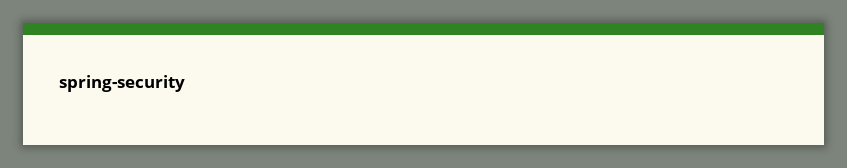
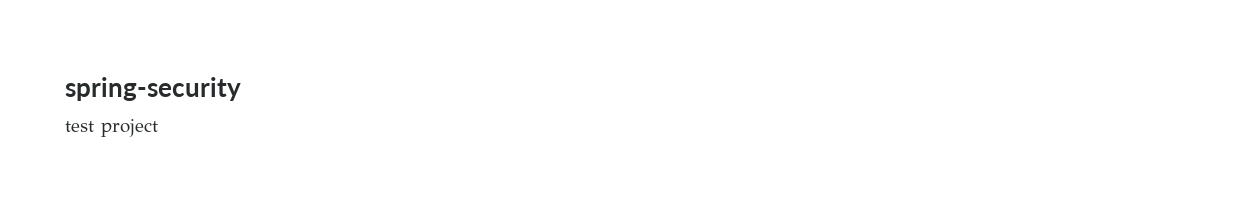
+ test project

